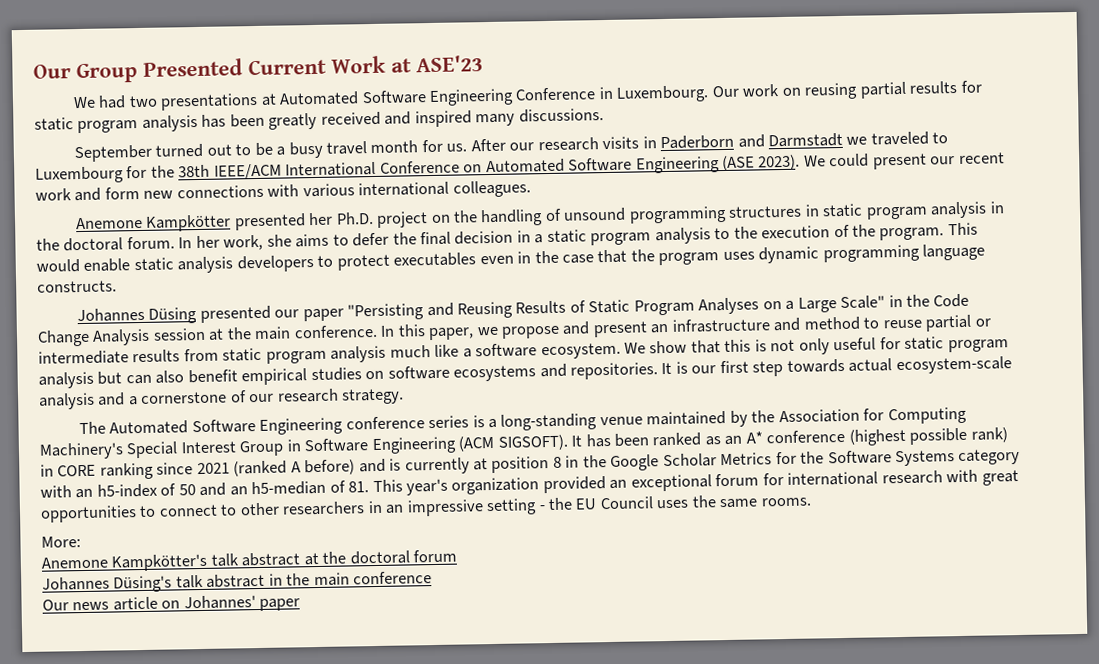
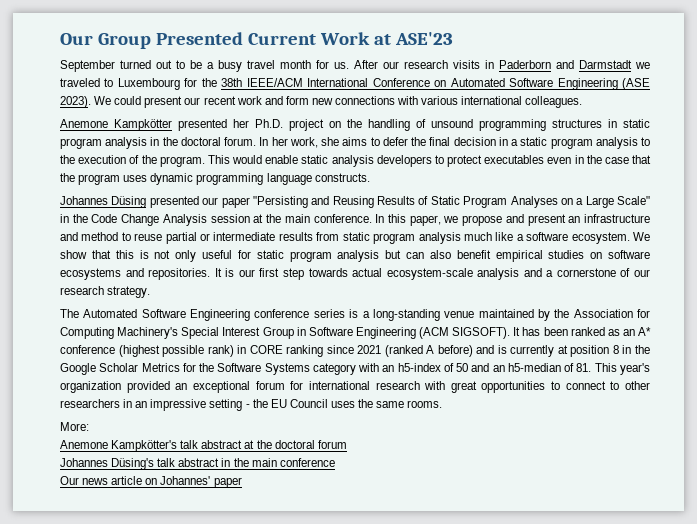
- We had two presentations at Automated Software Engineering Conference in Luxembourg. Our work on reusing partial results for static program analysis has been greatly received and inspired many discussions.

